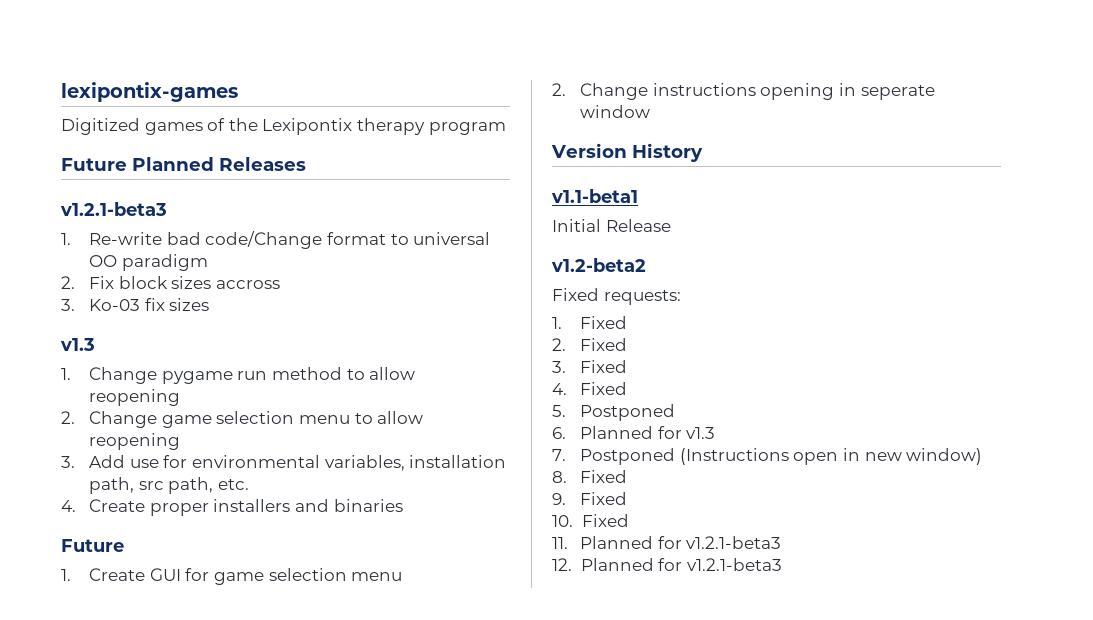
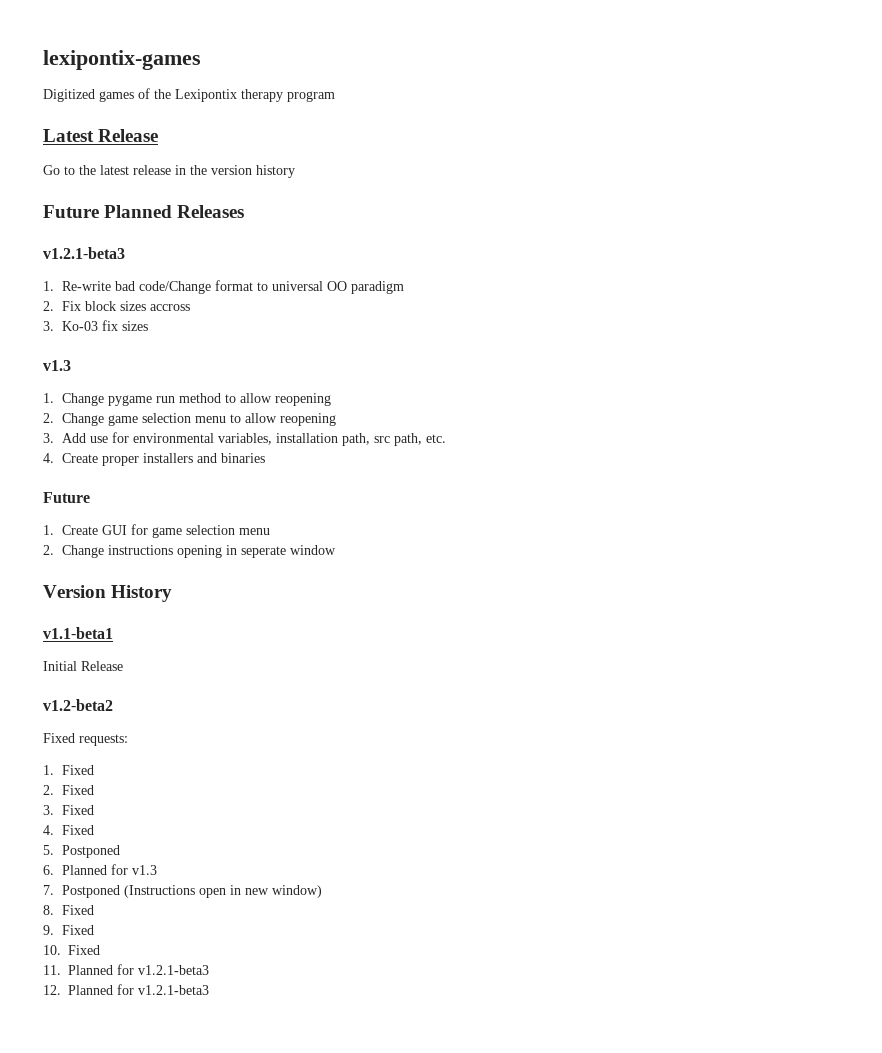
+ Latest Release
+ Go to the latest release in the version history

